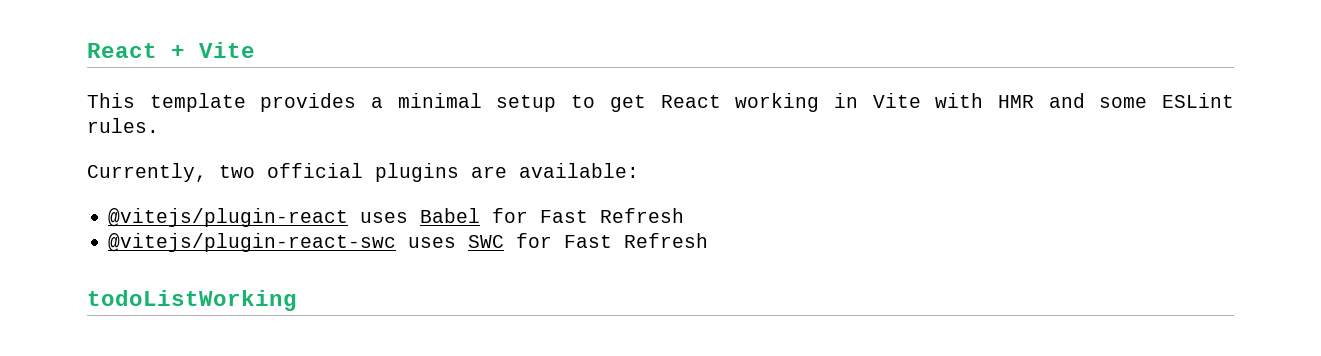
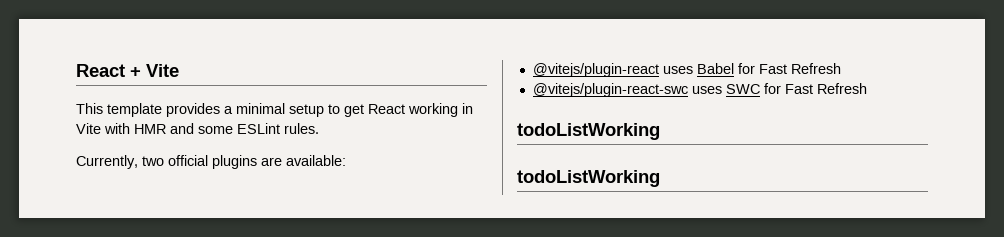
  @vitejs/plugin-react-swc uses SWC for Fast Refresh
+ todoListWorking

